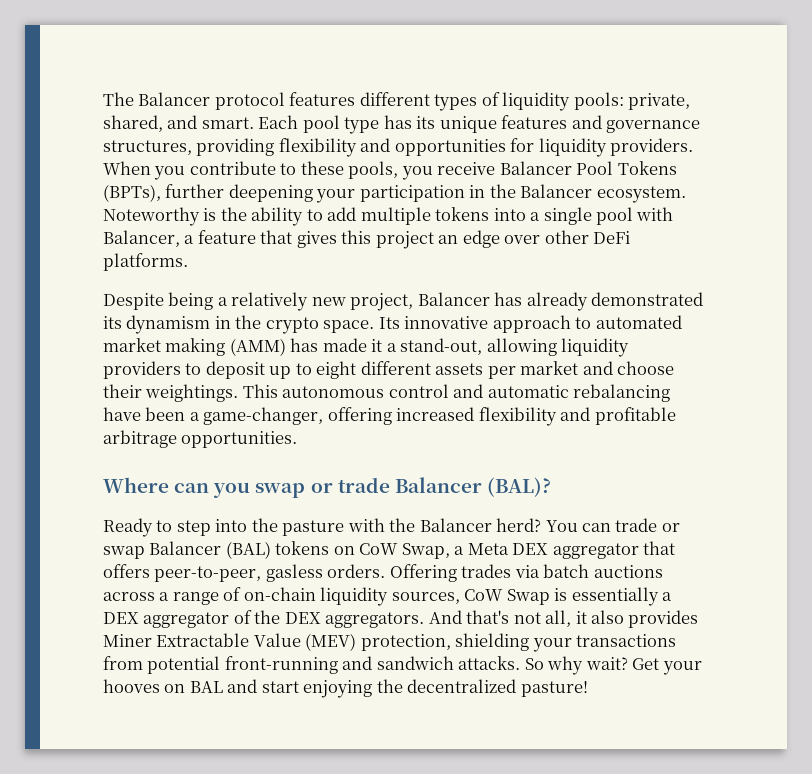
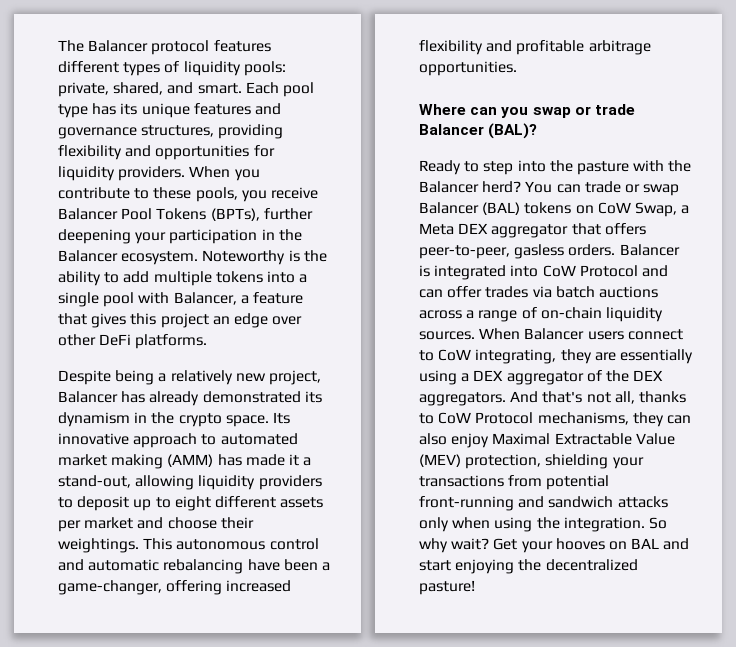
- Offering trades via batch auctions across a range of on-chain liquidity sources, CoW Swap is essentially a DEX aggregator of the DEX aggregators.
+ Balancer is integrated into CoW Protocol and can offer trades via batch auctions across a range of on-chain liquidity sources. When Balancer users connect to CoW integrating, they are essentially using a DEX aggregator of the DEX aggregators.
- And that's not all, it also provides Miner Extractable Value (MEV) protection, shielding your transactions from potential front-running and sandwich attacks.
+ And that's not all, thanks to CoW Protocol mechanisms, they can also enjoy Maximal Extractable Value (MEV) protection, shielding your transactions from potential front-running and sandwich attacks only when using the integration.

